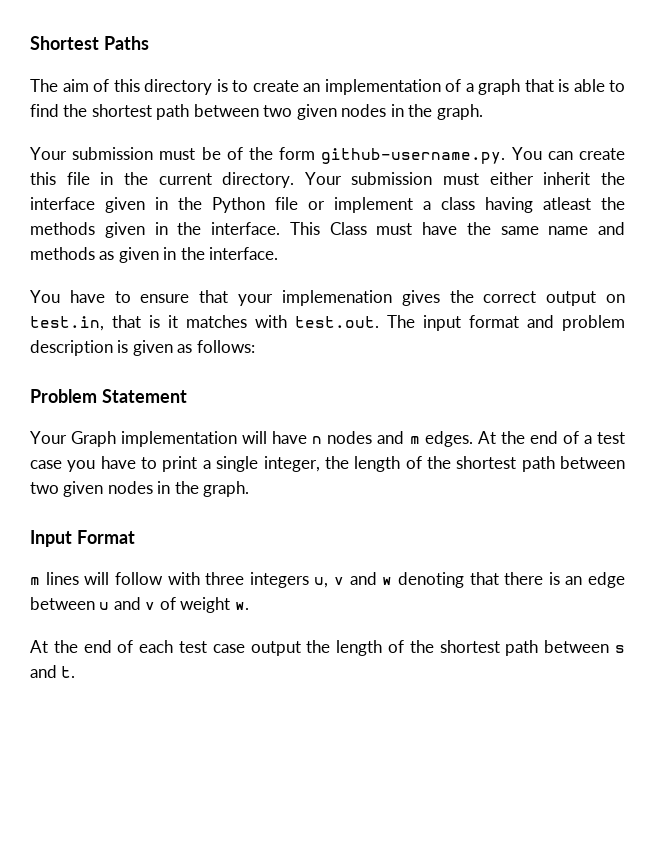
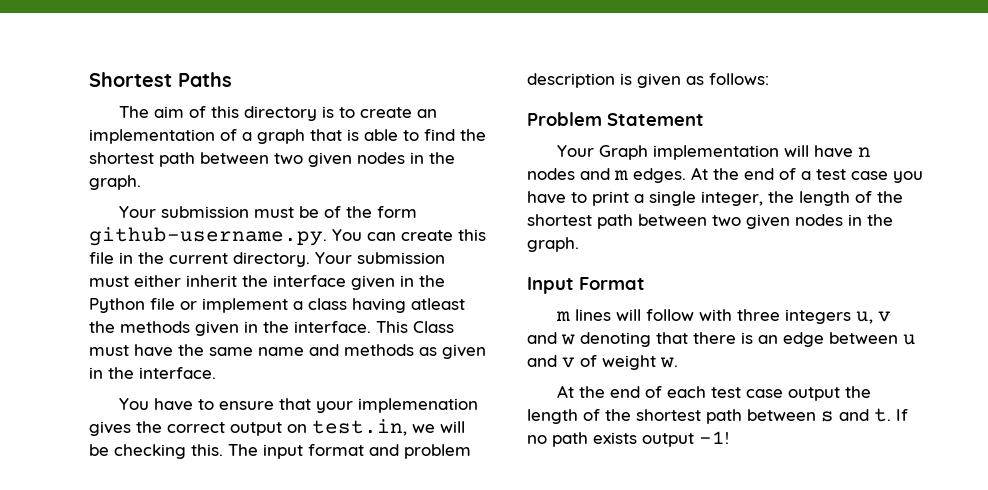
- You have to ensure that your implemenation gives the correct output on test.in, that is it matches with test.out. The input format and problem description is given as follows:
+ You have to ensure that your implemenation gives the correct output on test.in, we will be checking this. The input format and problem description is given as follows:
+ If no path exists output -1!

